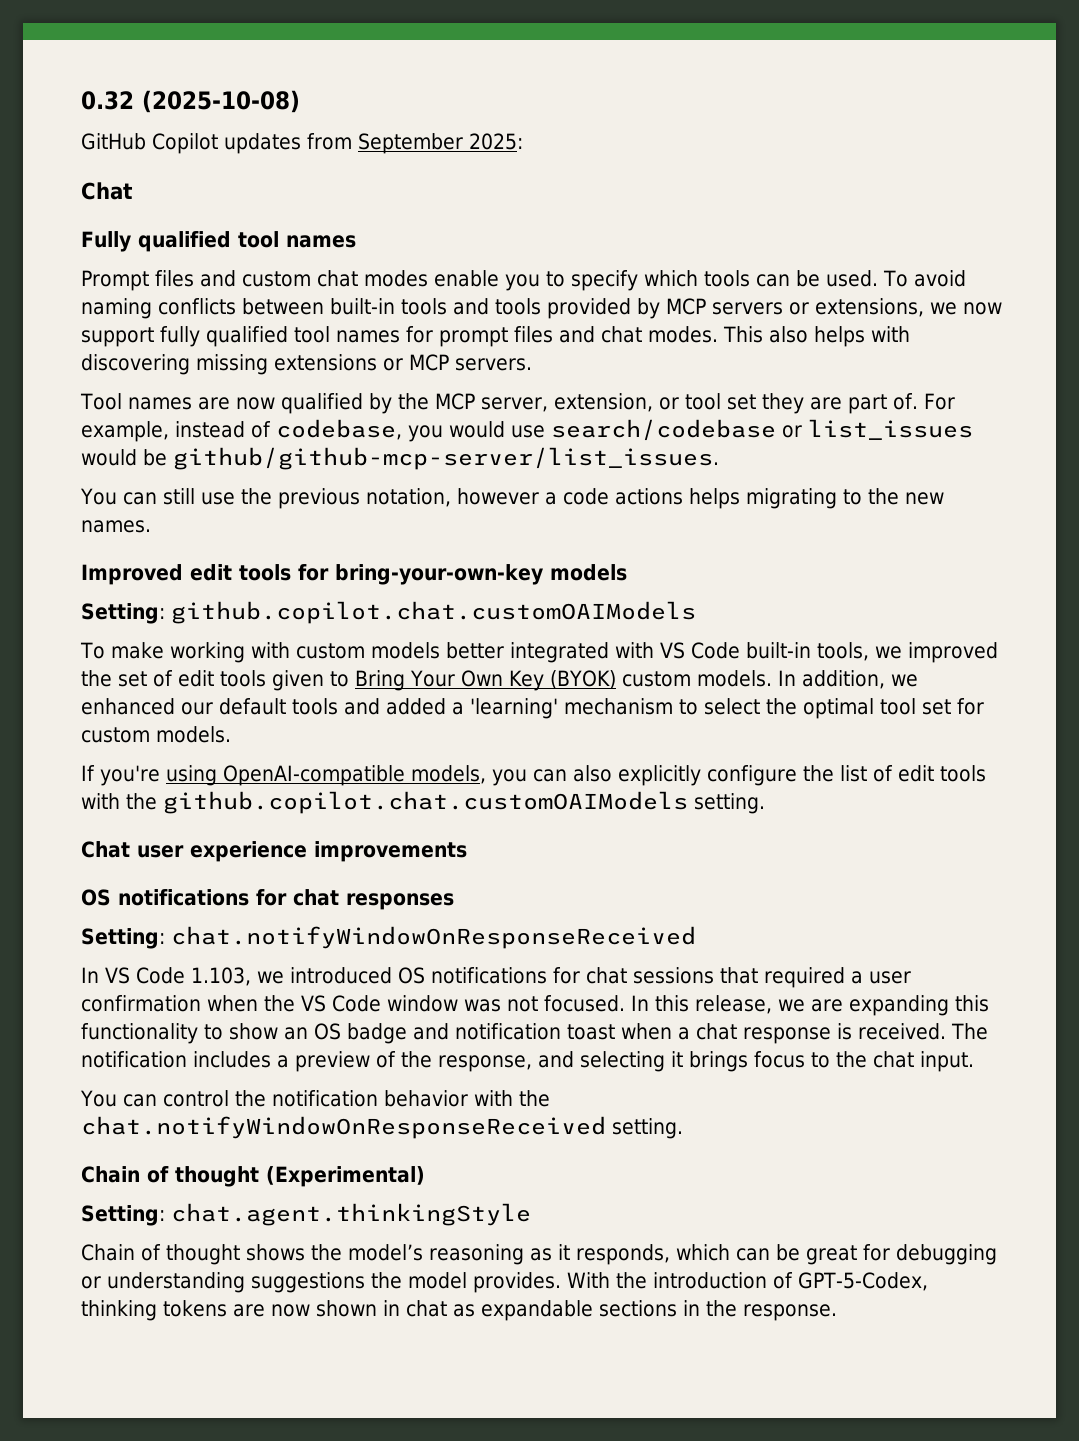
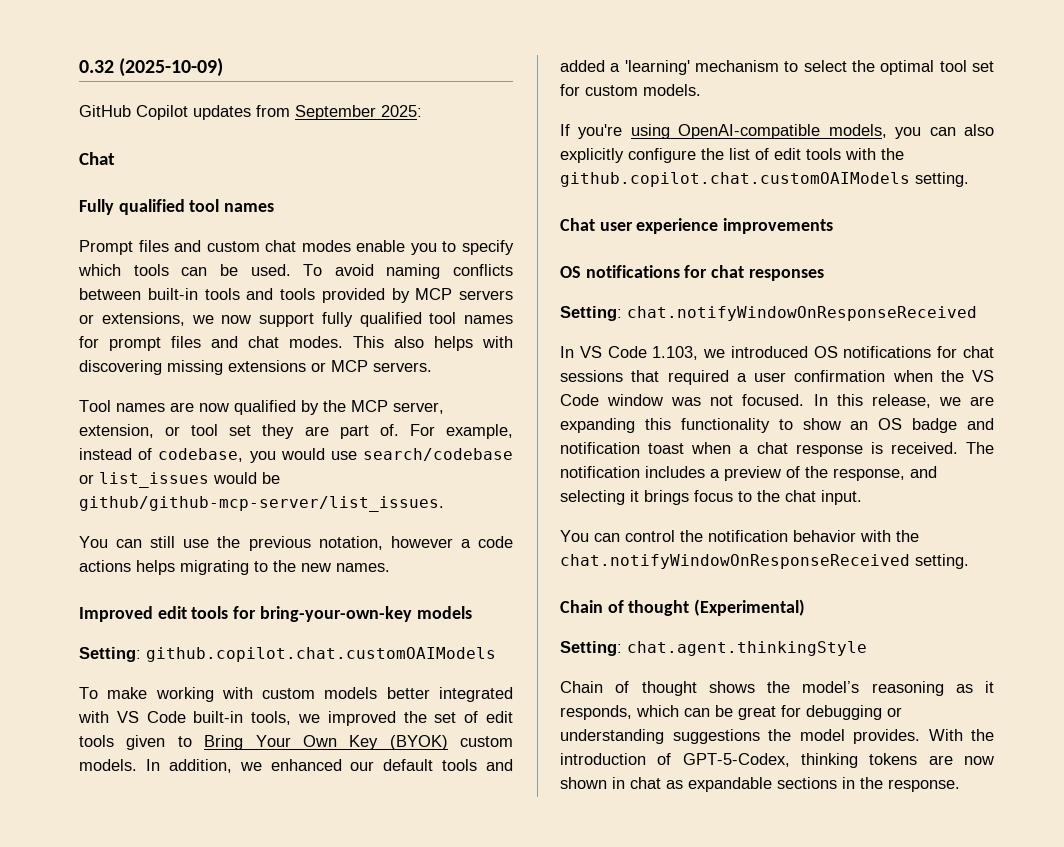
- 0.32 (2025-10-08)
+ 0.32 (2025-10-09)

